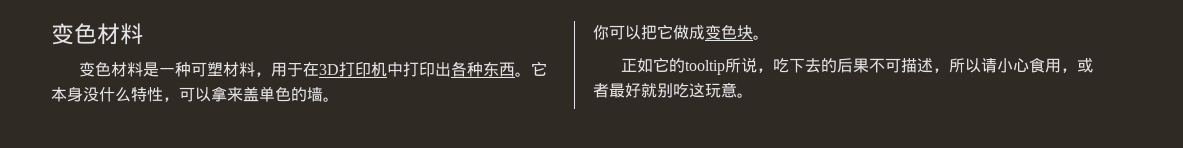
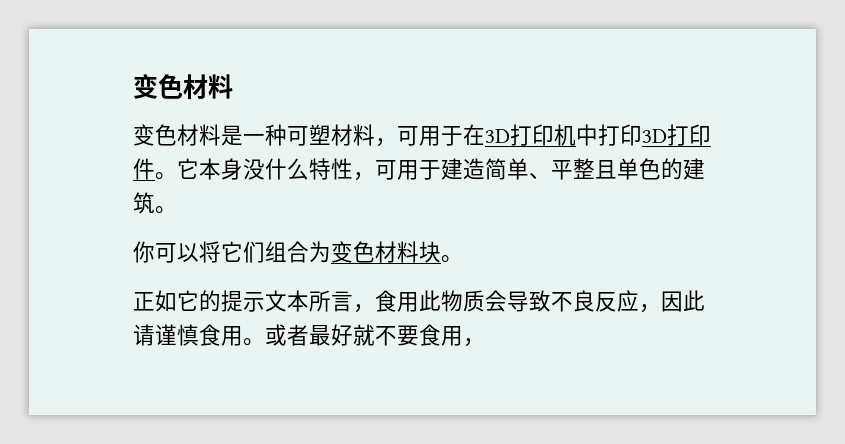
- 变色材料是一种可塑材料，用于在3D打印机中打印出各种东西。
+ 变色材料是一种可塑材料，可用于在3D打印机中打印3D打印件。
- 它本身没什么特性，可以拿来盖单色的墙。
- 你可以把它做成变色块。
- 正如它的tooltip所说，吃下去的后果不可描述，所以请小心食用，或者最好就别吃这玩意。
+ 它本身没什么特性，可用于建造简单、平整且单色的建筑。
+ 你可以将它们组合为变色材料块。
+ 正如它的提示文本所言，食用此物质会导致不良反应，因此请谨慎食用。或者最好就不要食用，

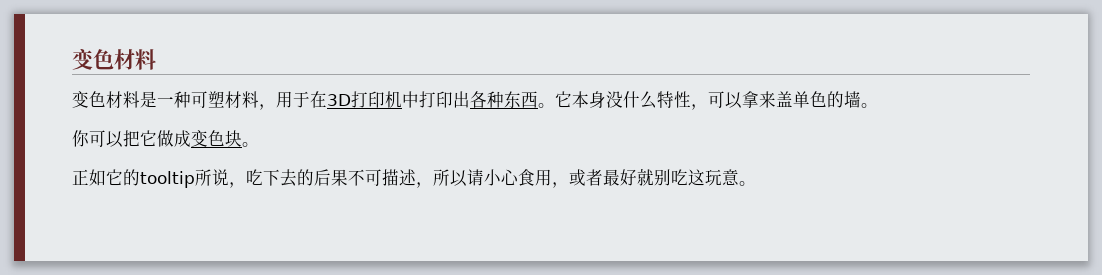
- 变色材料是一种可塑材料，可用于在3D打印机中打印3D打印件。
+ 变色材料是一种可塑材料，用于在3D打印机中打印出各种东西。
- 它本身没什么特性，可用于建造简单、平整且单色的建筑。
- 你可以将它们组合为变色材料块。
- 正如它的提示文本所言，食用此物质会导致不良反应，因此请谨慎食用。或者最好就不要食用，
+ 它本身没什么特性，可以拿来盖单色的墙。
+ 你可以把它做成变色块。
+ 正如它的tooltip所说，吃下去的后果不可描述，所以请小心食用，或者最好就别吃这玩意。

